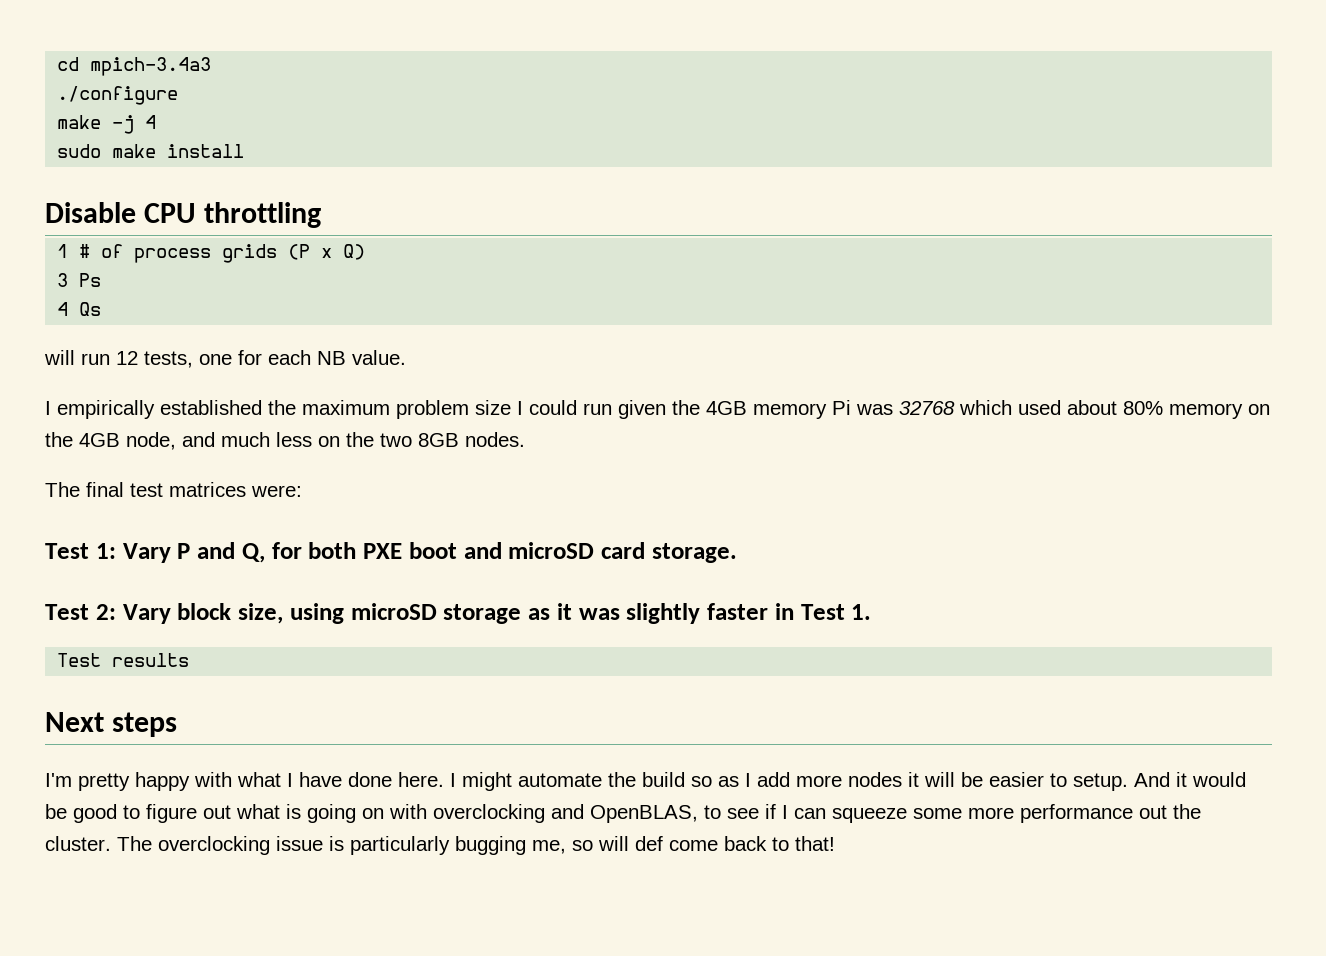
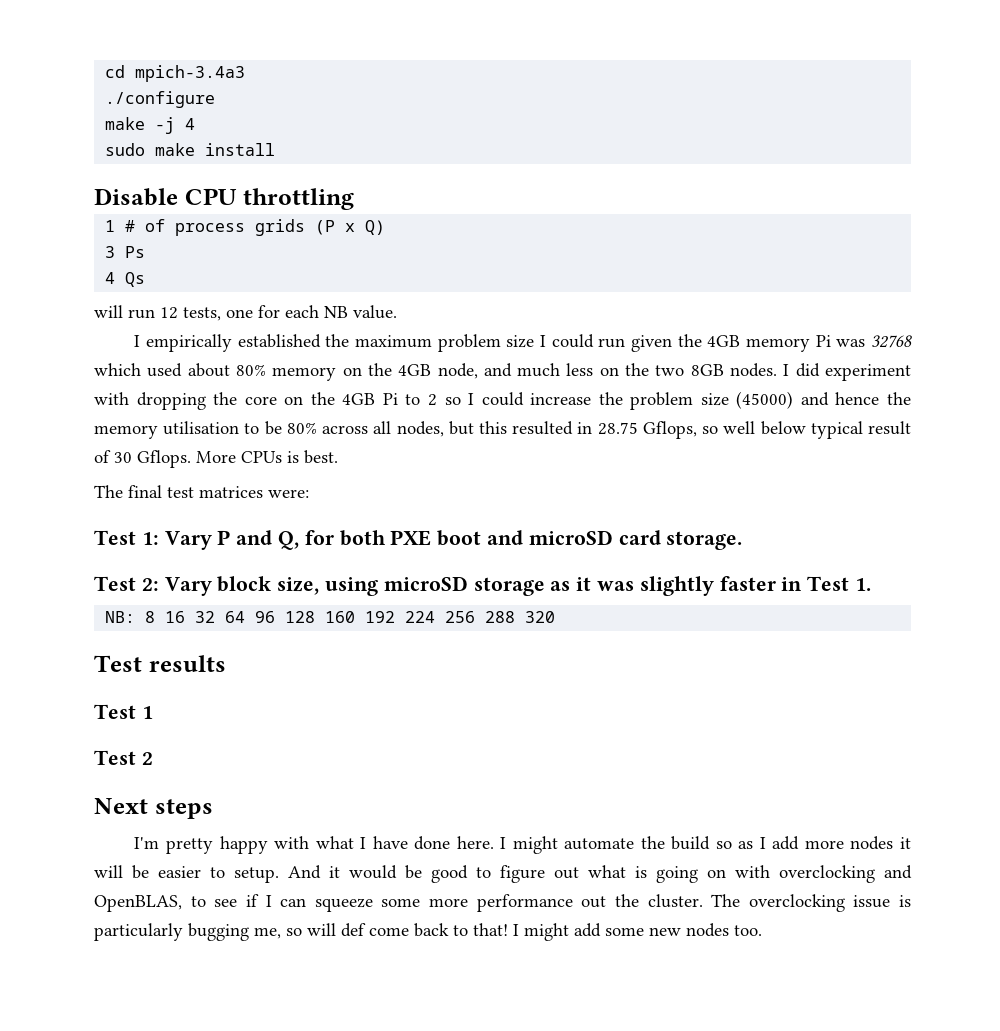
+ I did experiment with dropping the core on the 4GB Pi to 2 so I could increase the problem size (45000) and hence the memory utilisation to be 80% across all nodes, but this resulted in 28.75 Gflops, so well below typical result of 30 Gflops. More CPUs is best.
+ NB: 8 16 32 64 96 128 160 192 224 256 288 320
  Test results
+ Test 1
+ Test 2
+ I might add some new nodes too.

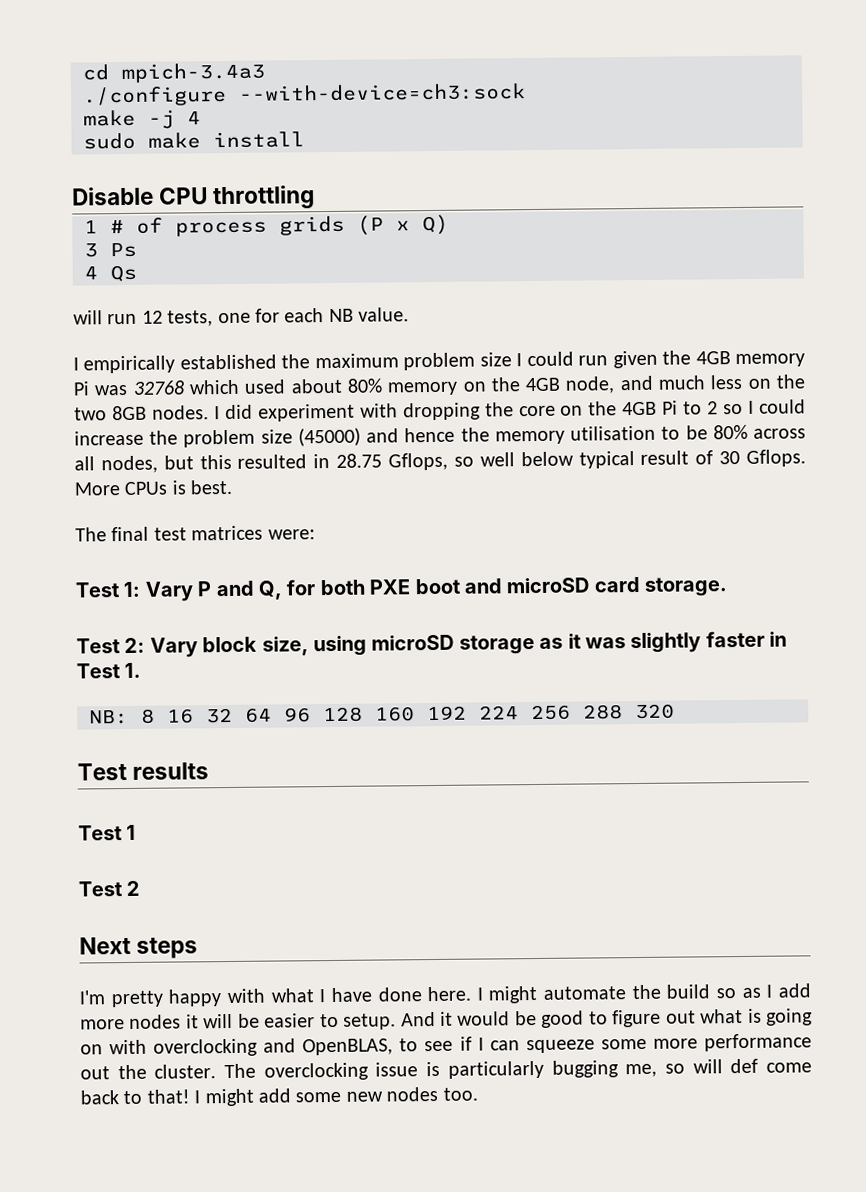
- ./configure
+ ./configure --with-device=ch3:sock

